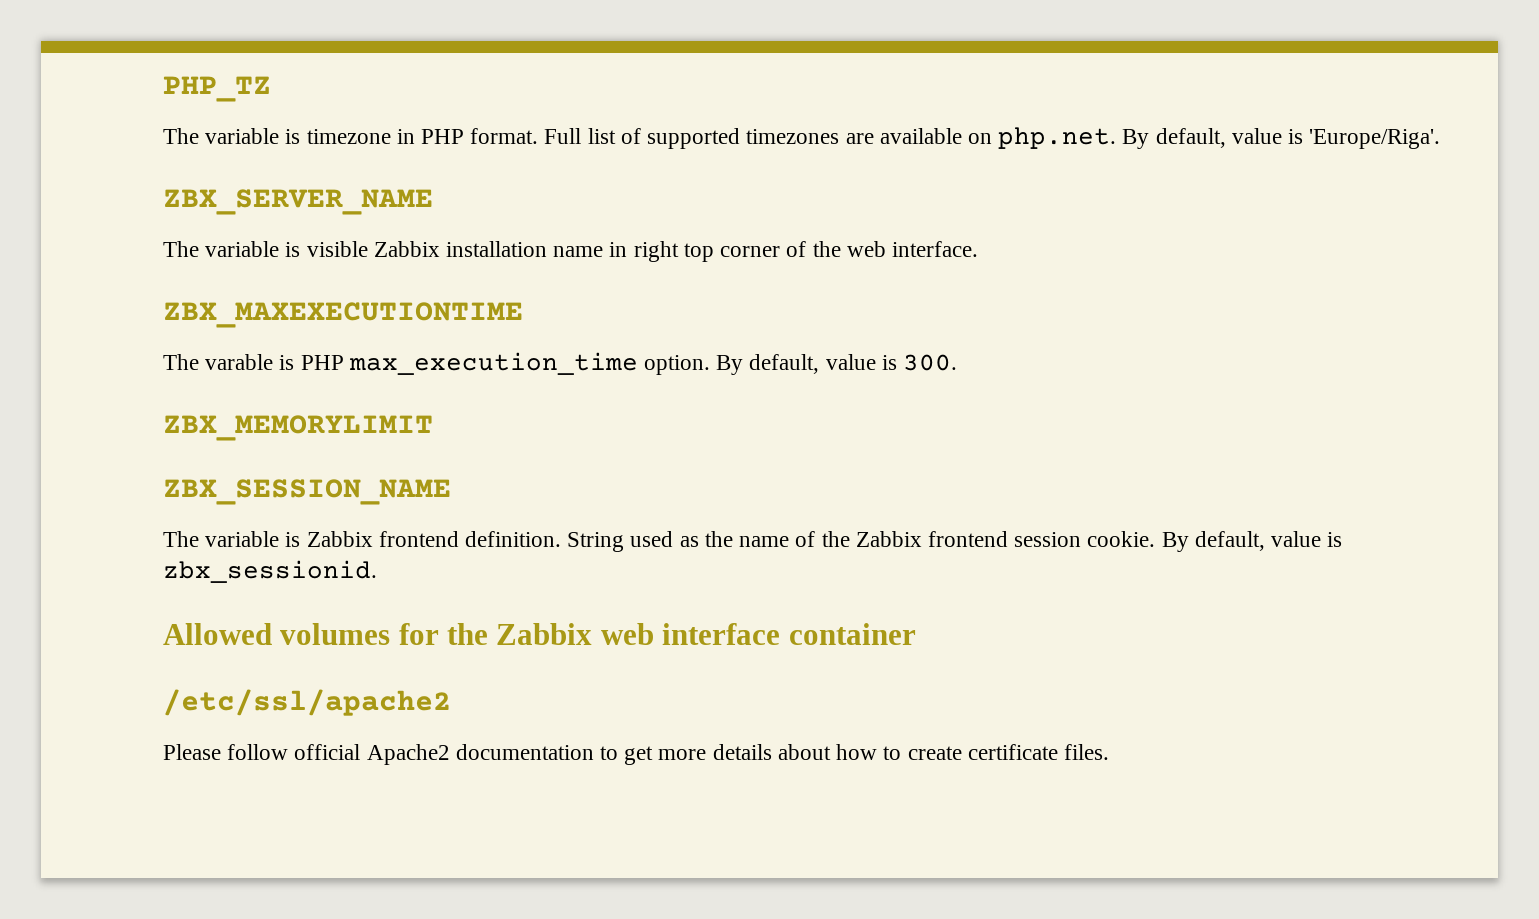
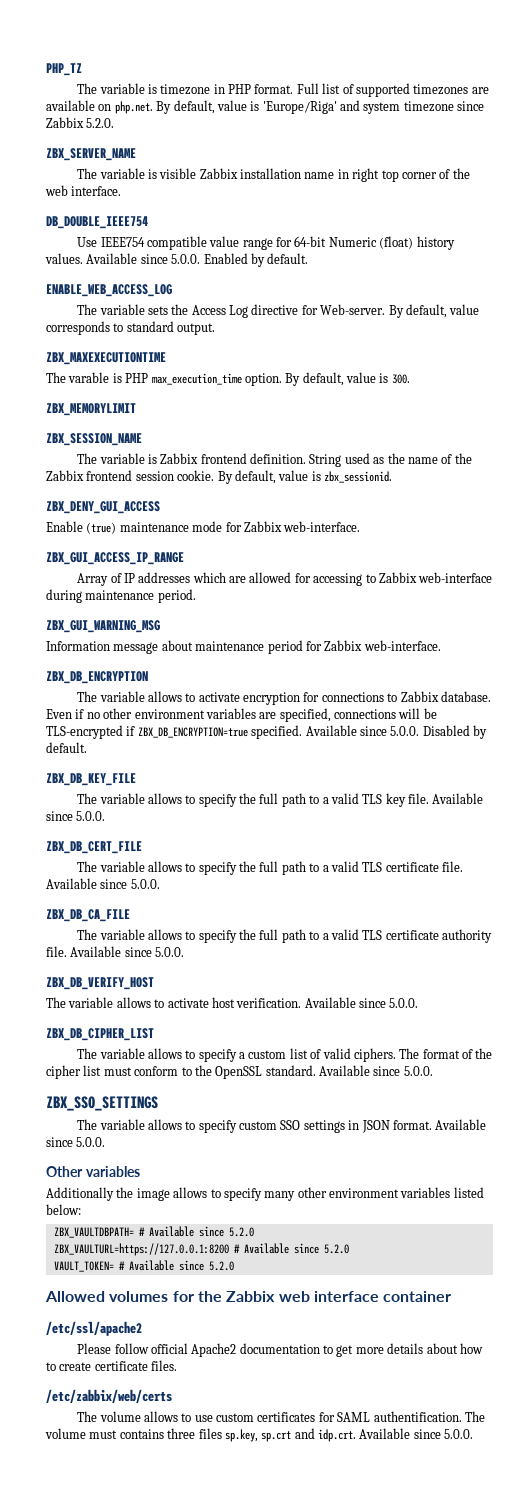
- Full list of supported timezones are available on php.net. By default, value is 'Europe/Riga'.
+ Full list of supported timezones are available on php.net. By default, value is 'Europe/Riga' and system timezone since Zabbix 5.2.0.
+ DB_DOUBLE_IEEE754
+ Use IEEE754 compatible value range for 64-bit Numeric (float) history values. Available since 5.0.0. Enabled by default.
+ ENABLE_WEB_ACCESS_LOG
+ The variable sets the Access Log directive for Web-server. By default, value corresponds to standard output.
+ ZBX_DENY_GUI_ACCESS
+ Enable (true) maintenance mode for Zabbix web-interface.
+ ZBX_GUI_ACCESS_IP_RANGE
+ Array of IP addresses which are allowed for accessing to Zabbix web-interface during maintenance period.
+ ZBX_GUI_WARNING_MSG
+ Information message about maintenance period for Zabbix web-interface.
+ ZBX_DB_ENCRYPTION
+ The variable allows to activate encryption for connections to Zabbix database. Even if no other environment variables are specified, connections will be TLS-encrypted if ZBX_DB_ENCRYPTION=true specified. Available since 5.0.0. Disabled by default.
+ ZBX_DB_KEY_FILE
+ The variable allows to specify the full path to a valid TLS key file. Available since 5.0.0.
+ ZBX_DB_CERT_FILE
+ The variable allows to specify the full path to a valid TLS certificate file. Available since 5.0.0.
+ ZBX_DB_CA_FILE
+ The variable allows to specify the full path to a valid TLS certificate authority file. Available since 5.0.0.
+ ZBX_DB_VERIFY_HOST
+ The variable allows to activate host verification. Available since 5.0.0.
+ ZBX_DB_CIPHER_LIST
+ The variable allows to specify a custom list of valid ciphers. The format of the cipher list must conform to the OpenSSL standard. Available since 5.0.0.
+ ZBX_SSO_SETTINGS
+ The variable allows to specify custom SSO settings in JSON format. Available since 5.0.0.
+ Other variables
+ Additionally the image allows to specify many other environment variables listed below:
+ ZBX_VAULTDBPATH= # Available since 5.2.0
+ ZBX_VAULTURL=https://127.0.0.1:8200 # Available since 5.2.0
+ VAULT_TOKEN= # Available since 5.2.0
+ /etc/zabbix/web/certs
+ The volume allows to use custom certificates for SAML authentification. The volume must contains three files sp.key, sp.crt and idp.crt. Available since 5.0.0.

